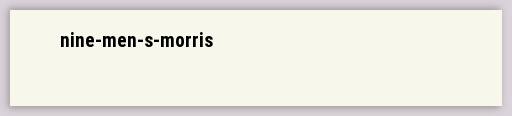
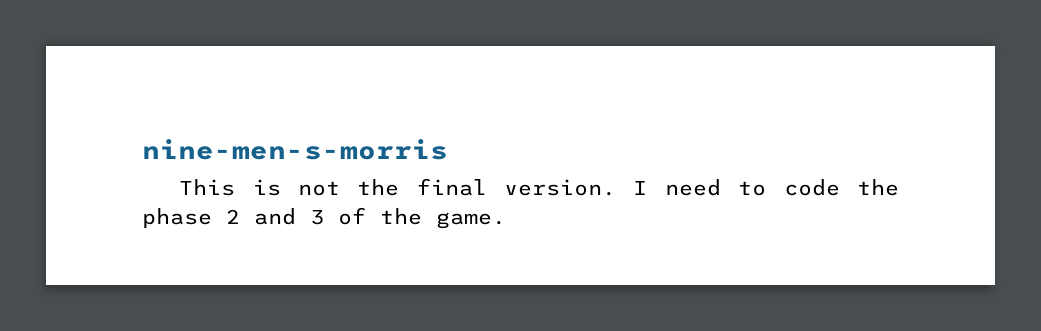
+ This is not the final version. I need to code the phase 2 and 3 of the game.

